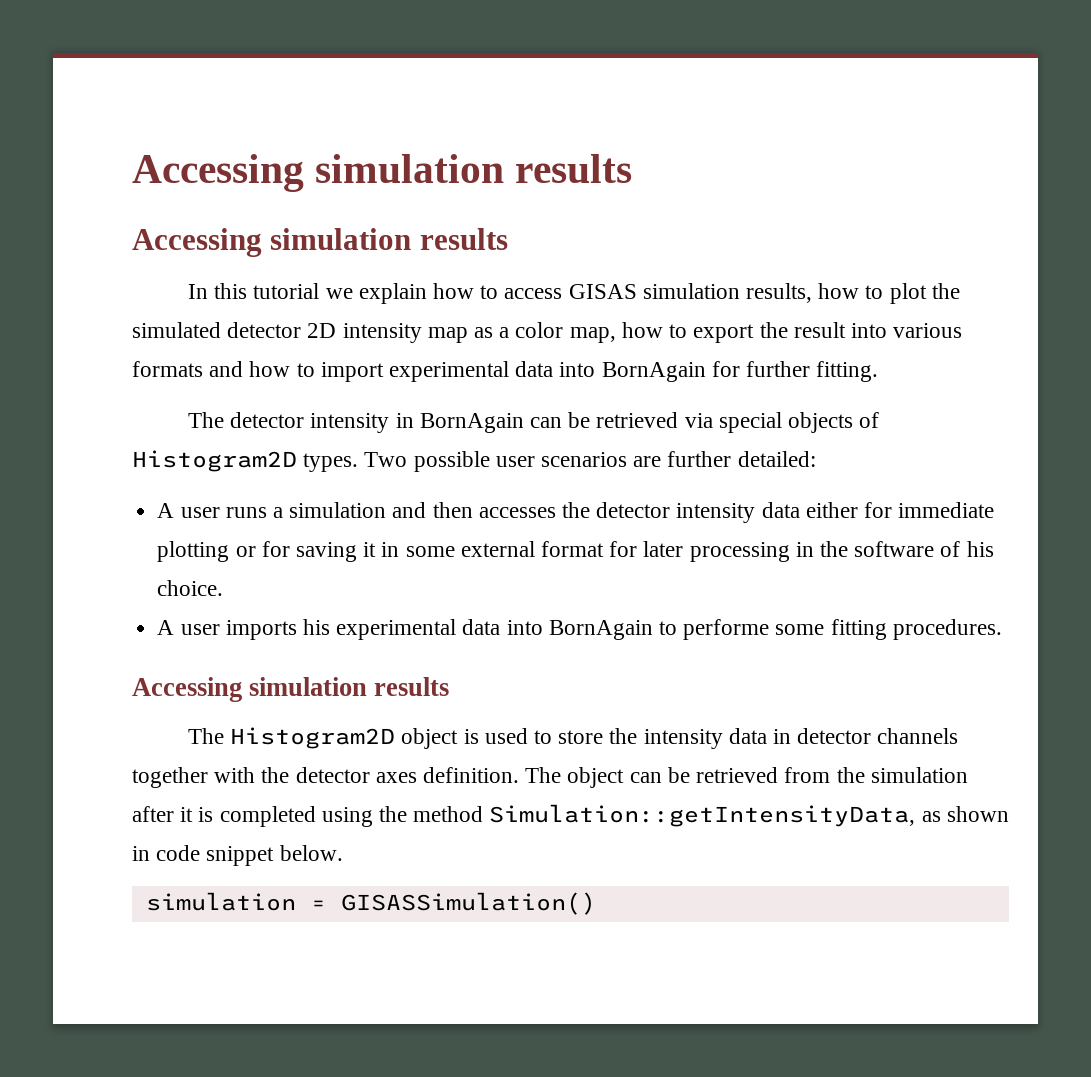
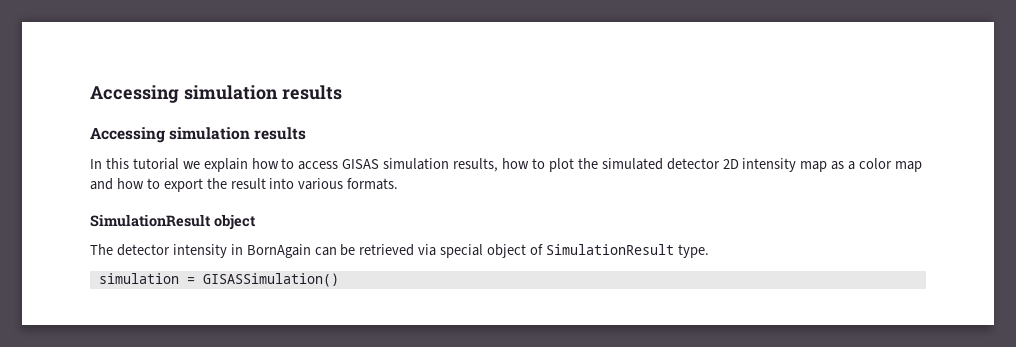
- In this tutorial we explain how to access GISAS simulation results, how to plot the simulated detector 2D intensity map as a color map, how to export the result into various formats and how to import experimental data into BornAgain for further fitting.
+ In this tutorial we explain how to access GISAS simulation results, how to plot the simulated detector 2D intensity map as a color map and how to export the result into various formats.
+ SimulationResult object
- The detector intensity in BornAgain can be retrieved via special objects of Histogram2D types. Two possible user scenarios are further detailed:
- A user runs a simulation and then accesses the detector intensity data either for immediate plotting or for saving it in some external format for later processing in the software of his choice.
- A user imports his experimental data into BornAgain to performe some fitting procedures.
- Accessing simulation results
- The Histogram2D object is used to store the intensity data in detector channels together with the detector axes definition. The object can be retrieved from the simulation after it is completed using the method Simulation::getIntensityData, as shown in code snippet below.
+ The detector intensity in BornAgain can be retrieved via special object of SimulationResult type.

